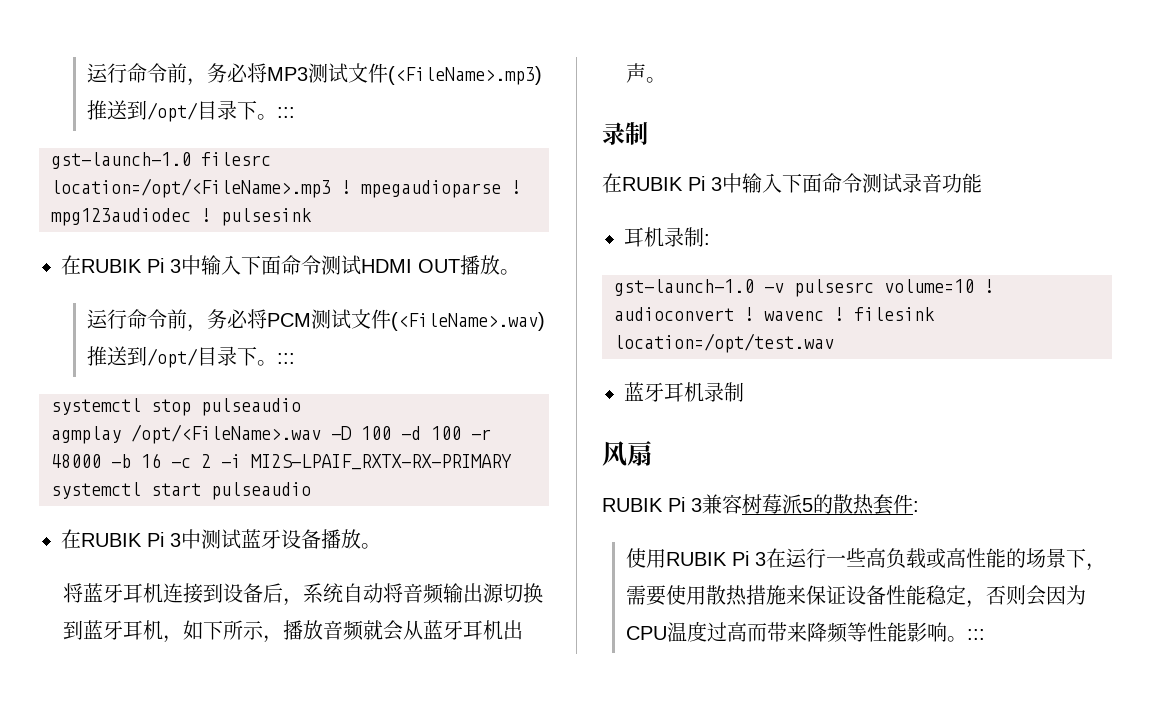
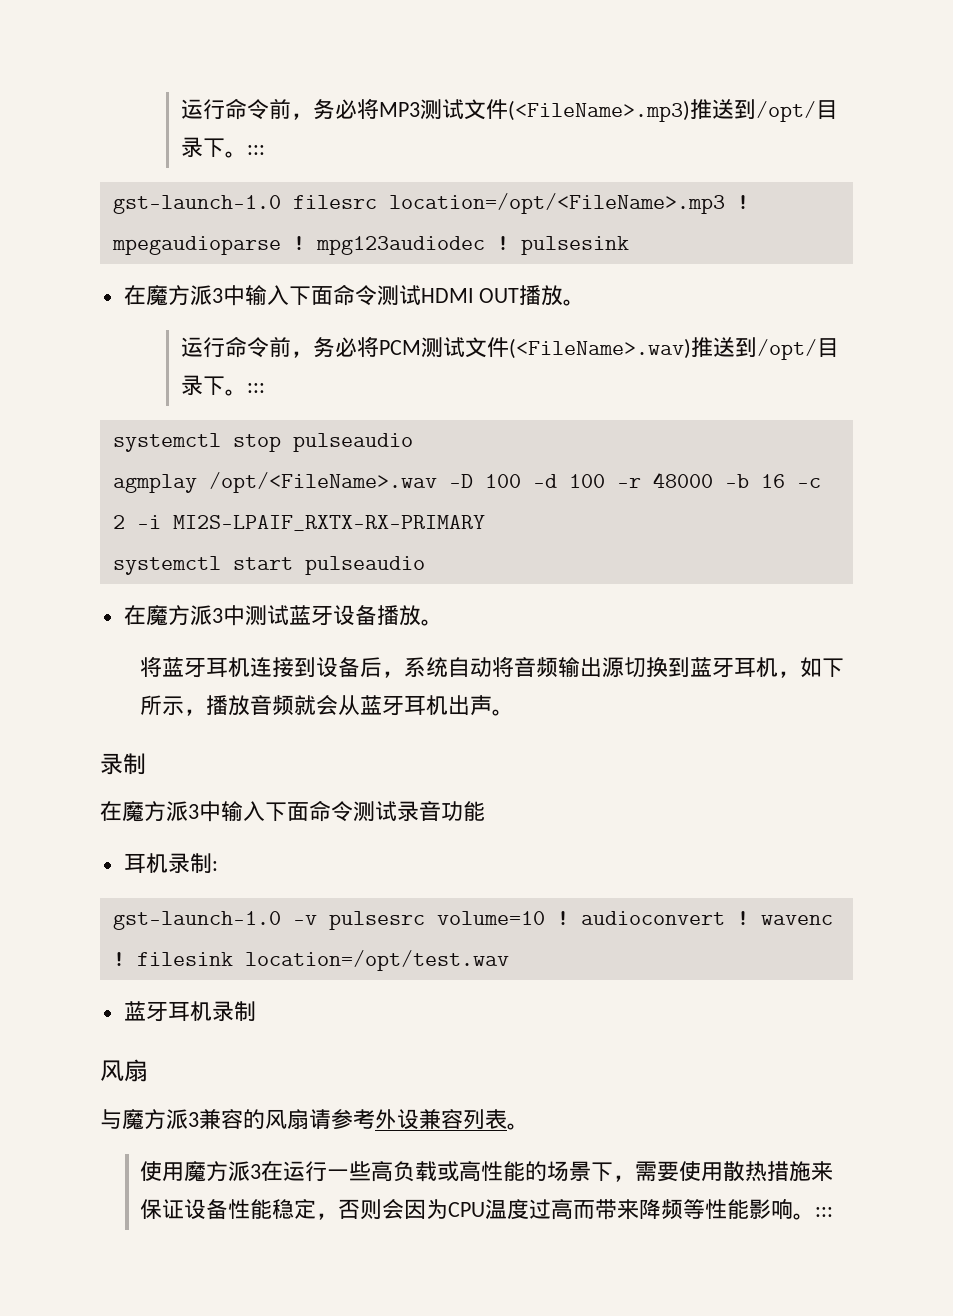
- 在RUBIK Pi 3中输入下面命令测试HDMI OUT播放。
+ 在魔方派3中输入下面命令测试HDMI OUT播放。
- 在RUBIK Pi 3中测试蓝牙设备播放。
+ 在魔方派3中测试蓝牙设备播放。
- 在RUBIK Pi 3中输入下面命令测试录音功能
+ 在魔方派3中输入下面命令测试录音功能
- RUBIK Pi 3兼容树莓派5的散热套件:
- 使用RUBIK Pi 3在运行一些高负载或高性能的场景下，需要使用散热措施来保证设备性能稳定，否则会因为CPU温度过高而带来降频等性能影响。:::
+ 与魔方派3兼容的风扇请参考外设兼容列表。
+ 使用魔方派3在运行一些高负载或高性能的场景下，需要使用散热措施来保证设备性能稳定，否则会因为CPU温度过高而带来降频等性能影响。:::

